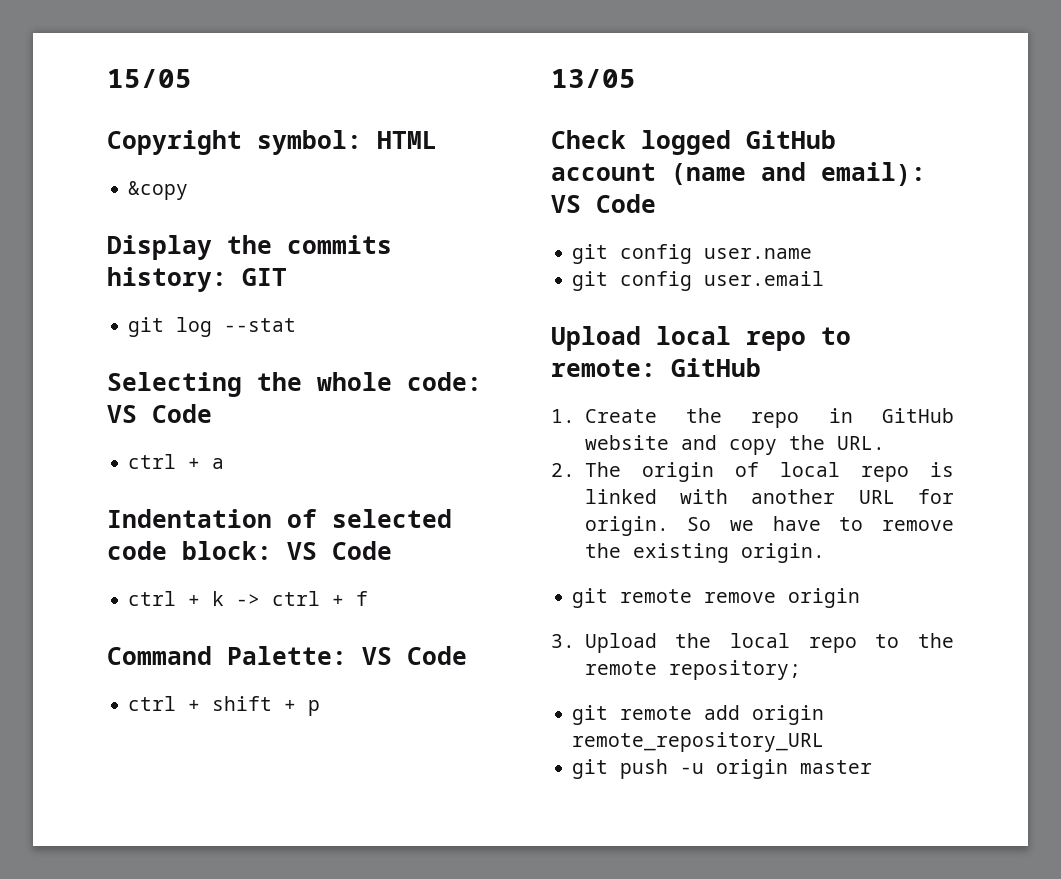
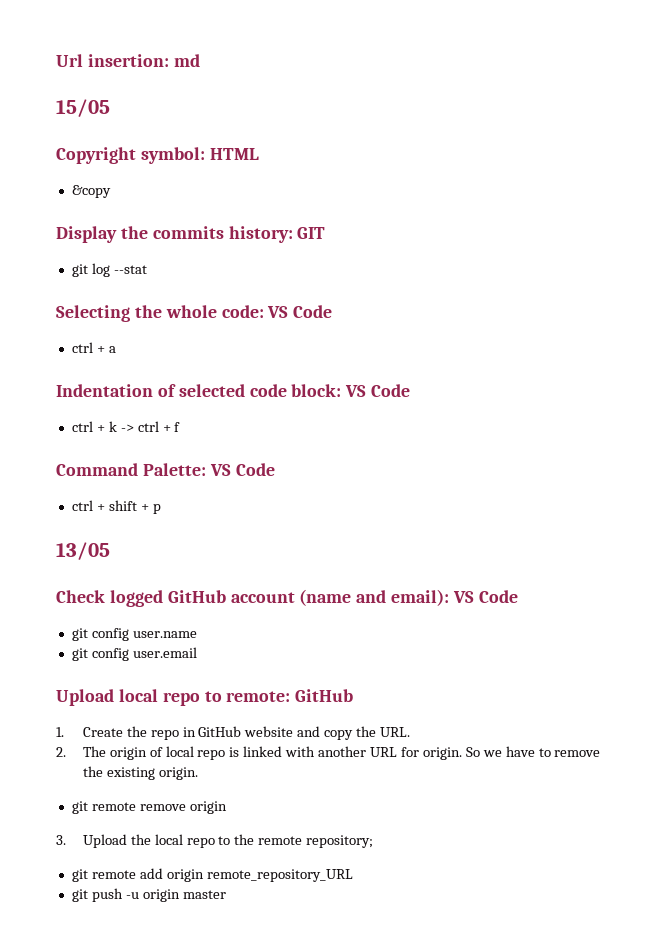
+ Url insertion: md

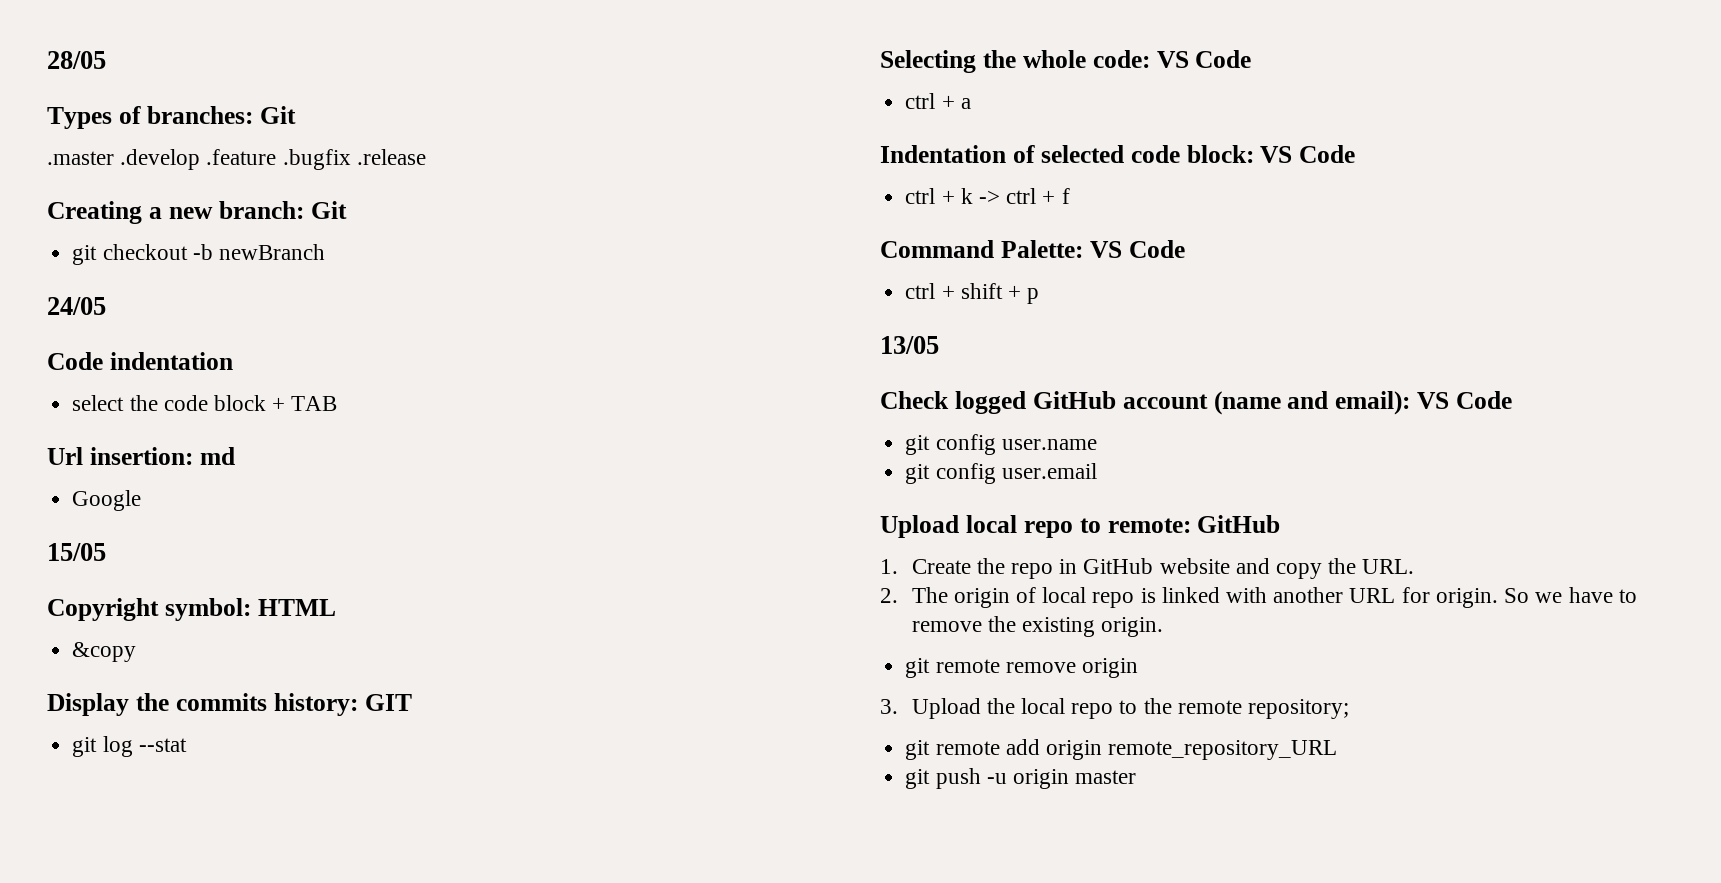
+ 28/05
+ Types of branches: Git
+ .master .develop .feature .bugfix .release
+ Creating a new branch: Git
+ git checkout -b newBranch
+ 24/05
+ Code indentation
+ select the code block + TAB
+ Google

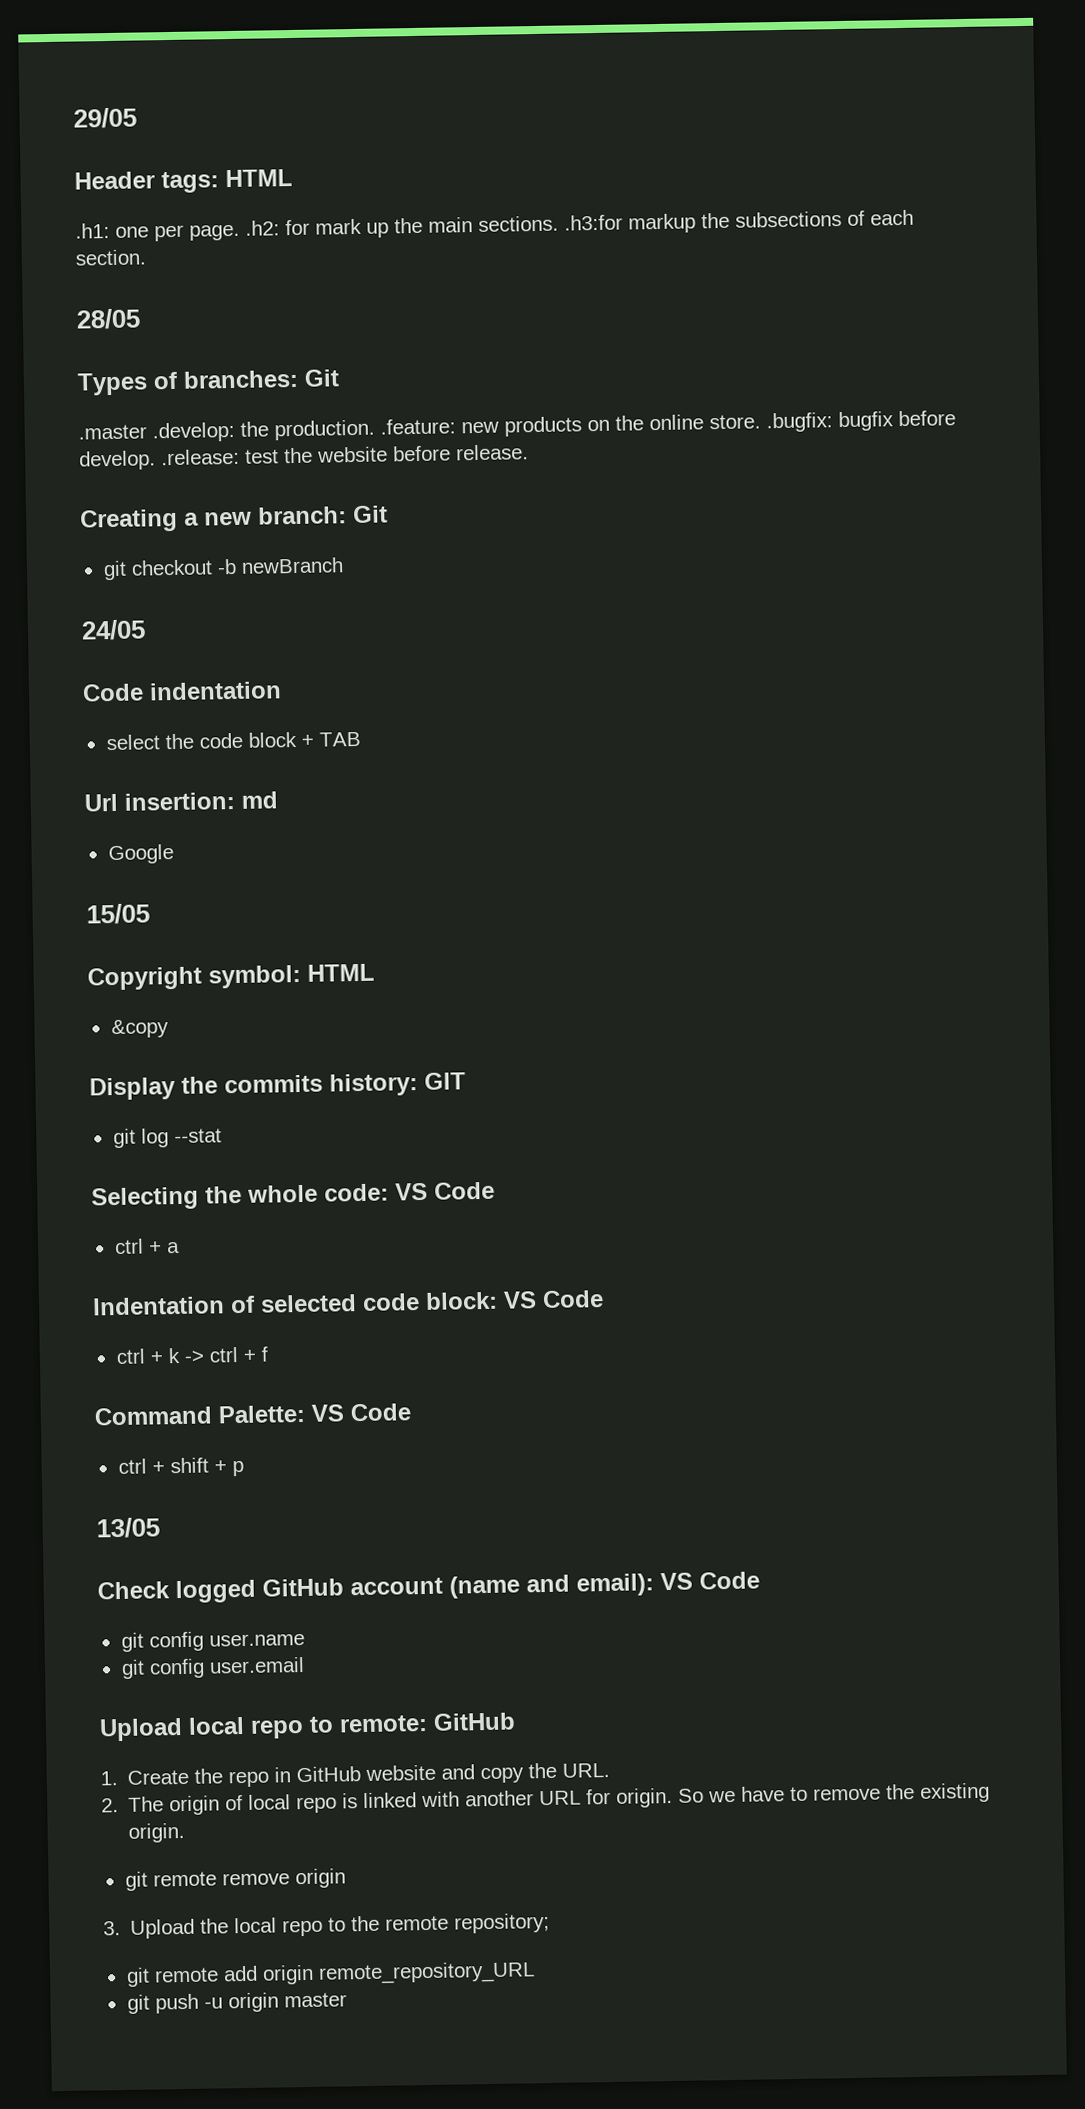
+ 29/05
+ Header tags: HTML
+ .h1: one per page. .h2: for mark up the main sections. .h3:for markup the subsections of each section.
- .master .develop .feature .bugfix .release
+ .master .develop: the production. .feature: new products on the online store. .bugfix: bugfix before develop. .release: test the website before release.

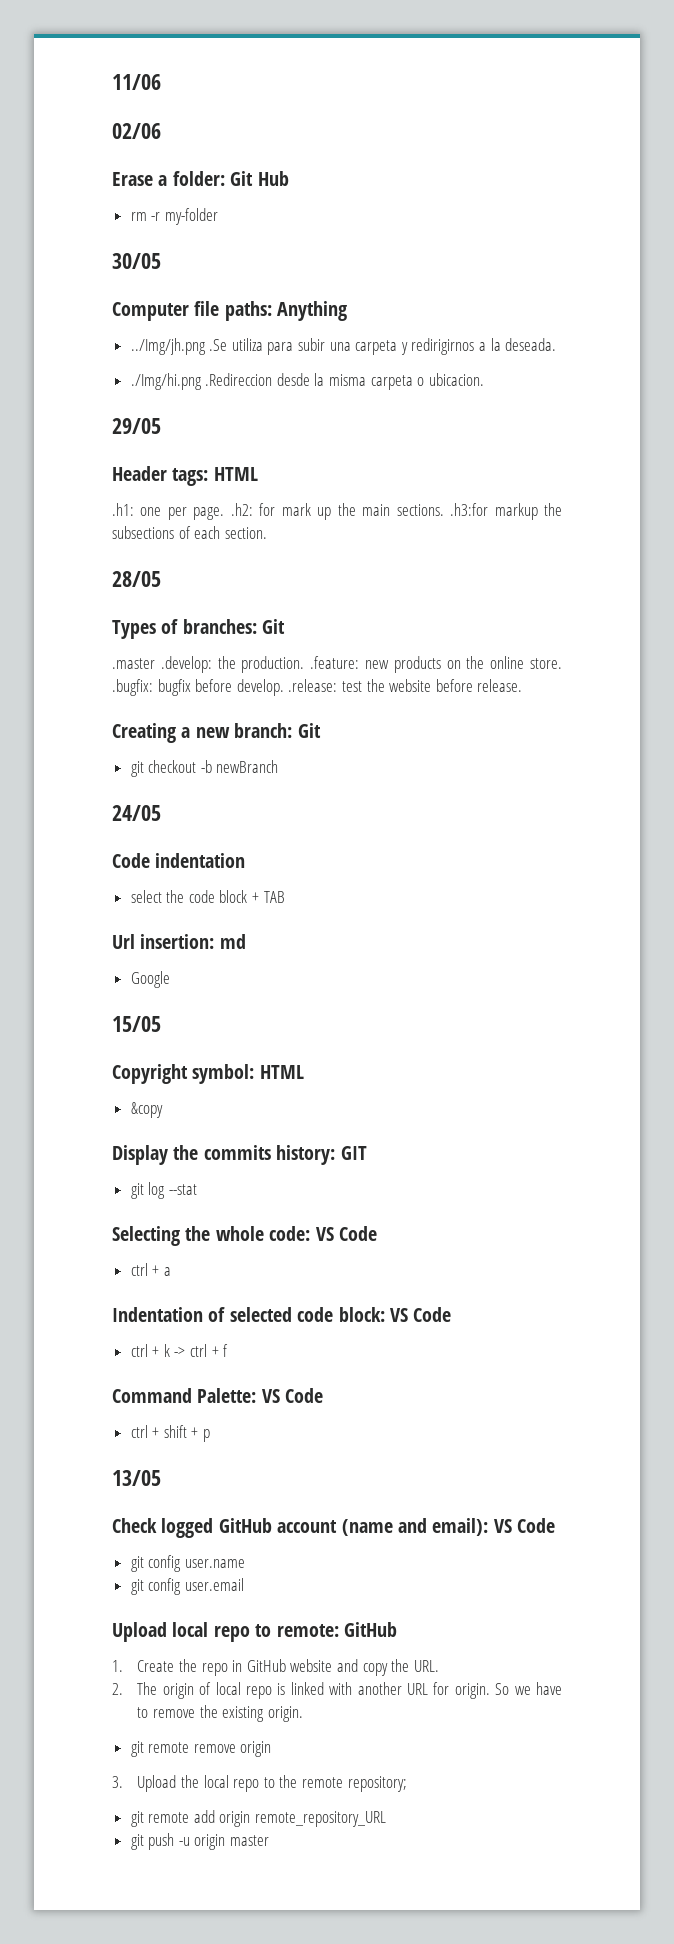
+ 11/06
+ 02/06
+ Erase a folder: Git Hub
+ rm -r my-folder
+ 30/05
+ Computer file paths: Anything
+ ../Img/jh.png .Se utiliza para subir una carpeta y redirigirnos a la deseada.
+ ./Img/hi.png .Redireccion desde la misma carpeta o ubicacion.

